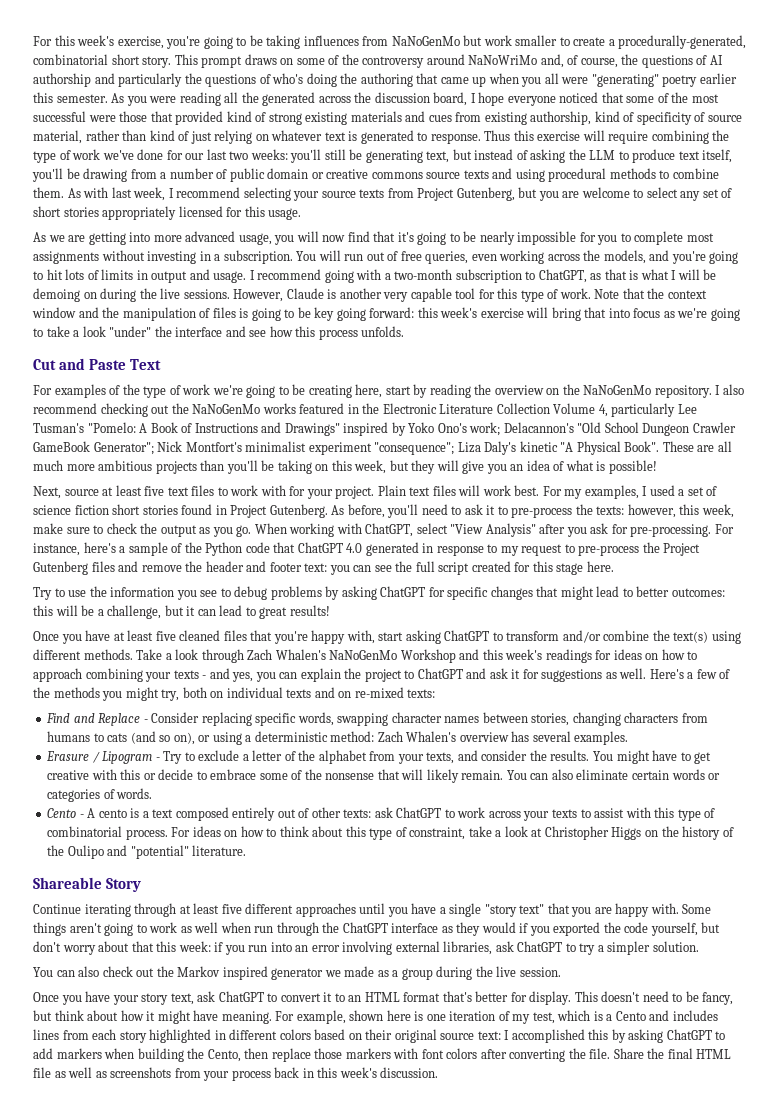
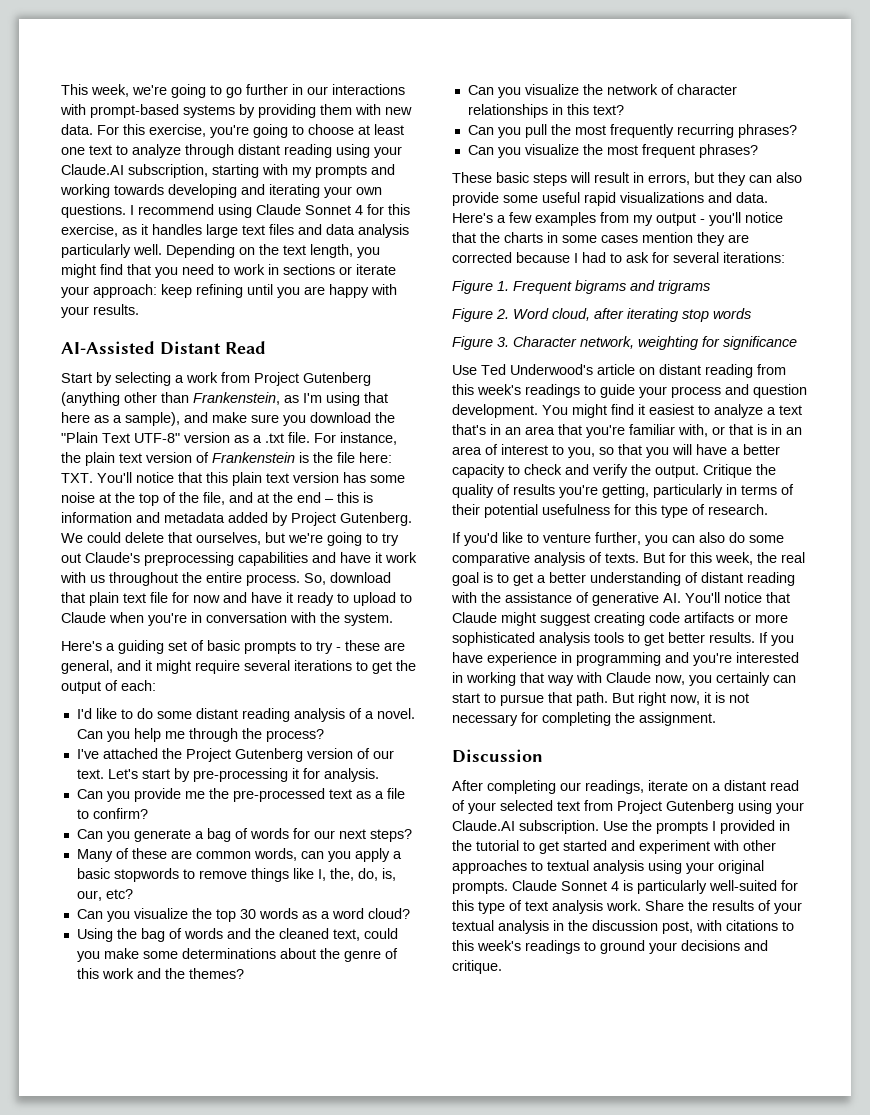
+ This week, we're going to go further in our interactions with prompt-based systems by providing them with new data.
- For this week's exercise, you're going to be taking influences from NaNoGenMo but work smaller to create a procedurally-generated, combinatorial short story. This prompt draws on some of the controversy around NaNoWriMo and, of course, the questions of AI authorship and particularly the questions of who's doing the authoring that came up when you all were "generating" poetry earlier this semester. As you were reading all the generated across the discussion board, I hope everyone noticed that some of the most successful were those that provided kind of strong existing materials and cues from existing authorship, kind of specificity of source material, rather than kind of just relying on whatever text is generated to response. Thus this exercise will require combining the type of work we've done for our last two weeks: you'll still be generating text, but instead of asking the LLM to produce text itself, you'll be drawing from a number of public domain or creative commons source texts and using procedural methods to combine them. As with last week, I recommend selecting your source texts from Project Gutenberg, but you are welcome to select any set of short stories appropriately licensed for this usage.
- As we are getting into more advanced usage, you will now find that it's going to be nearly impossible for you to complete most assignments without investing in a subscription. You will run out of free queries, even working across the models, and you're going to hit lots of limits in output and usage. I recommend going with a two-month subscription to ChatGPT, as that is what I will be demoing on during the live sessions. However, Claude is another very capable tool for this type of work. Note that the context window and the manipulation of files is going to be key going forward: this week's exercise will bring that into focus as we're going to take a look "under" the interface and see how this process unfolds.
- Cut and Paste Text
- For examples of the type of work we're going to be creating here, start by reading the overview on the NaNoGenMo repository. I also recommend checking out the NaNoGenMo works featured in the Electronic Literature Collection Volume 4, particularly Lee Tusman's "Pomelo: A Book of Instructions and Drawings" inspired by Yoko Ono's work; Delacannon's "Old School Dungeon Crawler GameBook Generator"; Nick Montfort's minimalist experiment "consequence"; Liza Daly's kinetic "A Physical Book". These are all much more ambitious projects than you'll be taking on this week, but they will give you an idea of what is possible!
- Next, source at least five text files to work with for your project. Plain text files will work best. For my examples, I used a set of science fiction short stories found in Project Gutenberg. As before, you'll need to ask it to pre-process the texts: however, this week, make sure to check the output as you go. When working with ChatGPT, select "View Analysis" after you ask for pre-processing. For instance, here's a sample of the Python code that ChatGPT 4.0 generated in response to my request to pre-process the Project Gutenberg files and remove the header and footer text: you can see the full script created for this stage here.
- Try to use the information you see to debug problems by asking ChatGPT for specific changes that might lead to better outcomes: this will be a challenge, but it can lead to great results!
- Once you have at least five cleaned files that you're happy with, start asking ChatGPT to transform and/or combine the text(s) using different methods. Take a look through Zach Whalen's NaNoGenMo Workshop and this week's readings for ideas on how to approach combining your texts - and yes, you can explain the project to ChatGPT and ask it for suggestions as well. Here's a few of the methods you might try, both on individual texts and on re-mixed texts:
- Find and Replace - Consider replacing specific words, swapping character names between stories, changing characters from humans to cats (and so on), or using a deterministic method: Zach Whalen's overview has several examples.
- Erasure / Lipogram - Try to exclude a letter of the alphabet from your texts, and consider the results. You might have to get creative with this or decide to embrace some of the nonsense that will likely remain. You can also eliminate certain words or categories of words.
- Cento - A cento is a text composed entirely out of other texts: ask ChatGPT to work across your texts to assist with this type of combinatorial process. For ideas on how to think about this type of constraint, take a look at Christopher Higgs on the history of the Oulipo and "potential" literature.
- Shareable Story
- Continue iterating through at least five different approaches until you have a single "story text" that you are happy with. Some things aren't going to work as well when run through the ChatGPT interface as they would if you exported the code yourself, but don't worry about that this week: if you run into an error involving external libraries, ask ChatGPT to try a simpler solution.
- You can also check out the Markov inspired generator we made as a group during the live session.
- Once you have your story text, ask ChatGPT to convert it to an HTML format that's better for display. This doesn't need to be fancy, but think about how it might have meaning. For example, shown here is one iteration of my test, which is a Cento and includes lines from each story highlighted in different colors based on their original source text: I accomplished this by asking ChatGPT to add markers when building the Cento, then replace those markers with font colors after converting the file. Share the final HTML file as well as screenshots from your process back in this week's discussion.
+ For this exercise, you're going to choose at least one text to analyze through distant reading using your Claude.AI subscription, starting with my prompts and working towards developing and iterating your own questions. I recommend using Claude Sonnet 4 for this exercise, as it handles large text files and data analysis particularly well. Depending on the text length, you might find that you need to work in sections or iterate your approach: keep refining until you are happy with your results.
+ AI-Assisted Distant Read
+ Start by selecting a work from Project Gutenberg (anything other than Frankenstein, as I'm using that here as a sample), and make sure you download the "Plain Text UTF-8" version as a .txt file. For instance, the plain text version of Frankenstein is the file here: TXT. You'll notice that this plain text version has some noise at the top of the file, and at the end – this is information and metadata added by Project Gutenberg. We could delete that ourselves, but we're going to try out Claude's preprocessing capabilities and have it work with us throughout the entire process. So, download that plain text file for now and have it ready to upload to Claude when you're in conversation with the system.
+ Here's a guiding set of basic prompts to try - these are general, and it might require several iterations to get the output of each:
+ I'd like to do some distant reading analysis of a novel. Can you help me through the process?
+ I've attached the Project Gutenberg version of our text. Let's start by pre-processing it for analysis.
+ Can you provide me the pre-processed text as a file to confirm?
+ Can you generate a bag of words for our next steps?
+ Many of these are common words, can you apply a basic stopwords to remove things like I, the, do, is, our, etc?
+ Can you visualize the top 30 words as a word cloud?
+ Using the bag of words and the cleaned text, could you make some determinations about the genre of this work and the themes?
+ Can you visualize the network of character relationships in this text?
+ Can you pull the most frequently recurring phrases?
+ Can you visualize the most frequent phrases?
+ These basic steps will result in errors, but they can also provide some useful rapid visualizations and data. Here's a few examples from my output - you'll notice that the charts in some cases mention they are corrected because I had to ask for several iterations:
+ Figure 1. Frequent bigrams and trigrams
+ Figure 2. Word cloud, after iterating stop words
+ Figure 3. Character network, weighting for significance
+ Use Ted Underwood's article on distant reading from this week's readings to guide your process and question development. You might find it easiest to analyze a text that's in an area that you're familiar with, or that is in an area of interest to you, so that you will have a better capacity to check and verify the output. Critique the quality of results you're getting, particularly in terms of their potential usefulness for this type of research.
+ If you'd like to venture further, you can also do some comparative analysis of texts. But for this week, the real goal is to get a better understanding of distant reading with the assistance of generative AI. You'll notice that Claude might suggest creating code artifacts or more sophisticated analysis tools to get better results. If you have experience in programming and you're interested in working that way with Claude now, you certainly can start to pursue that path. But right now, it is not necessary for completing the assignment.
+ Discussion
+ After completing our readings, iterate on a distant read of your selected text from Project Gutenberg using your Claude.AI subscription. Use the prompts I provided in the tutorial to get started and experiment with other approaches to textual analysis using your original prompts. Claude Sonnet 4 is particularly well-suited for this type of text analysis work. Share the results of your textual analysis in the discussion post, with citations to this week's readings to ground your decisions and critique.

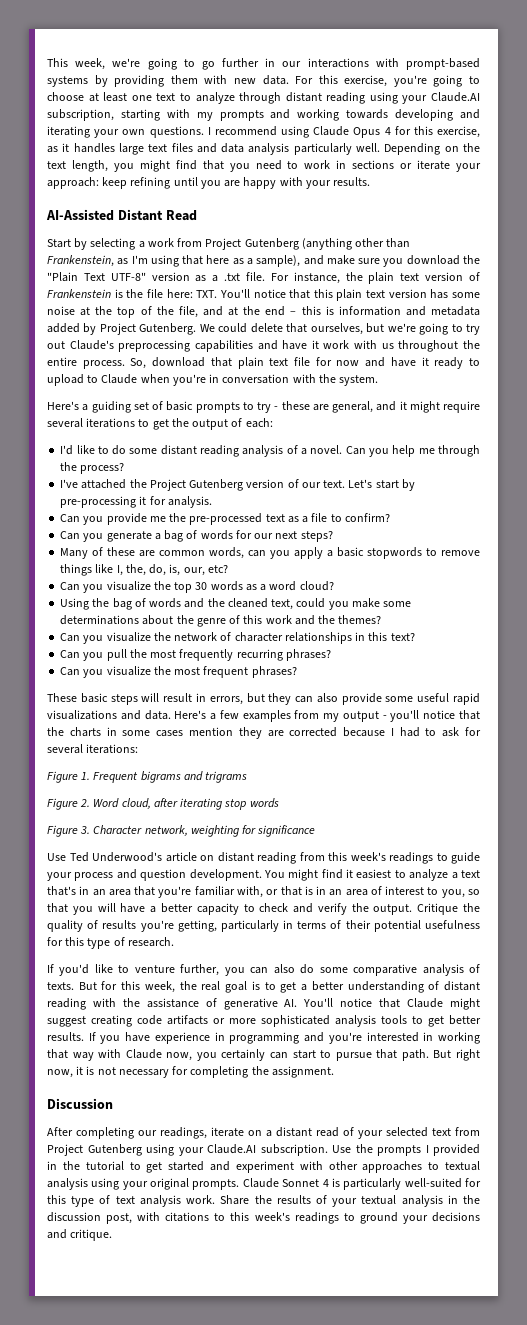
- I recommend using Claude Sonnet 4 for this exercise, as it handles large text files and data analysis particularly well.
+ I recommend using Claude Opus 4 for this exercise, as it handles large text files and data analysis particularly well.

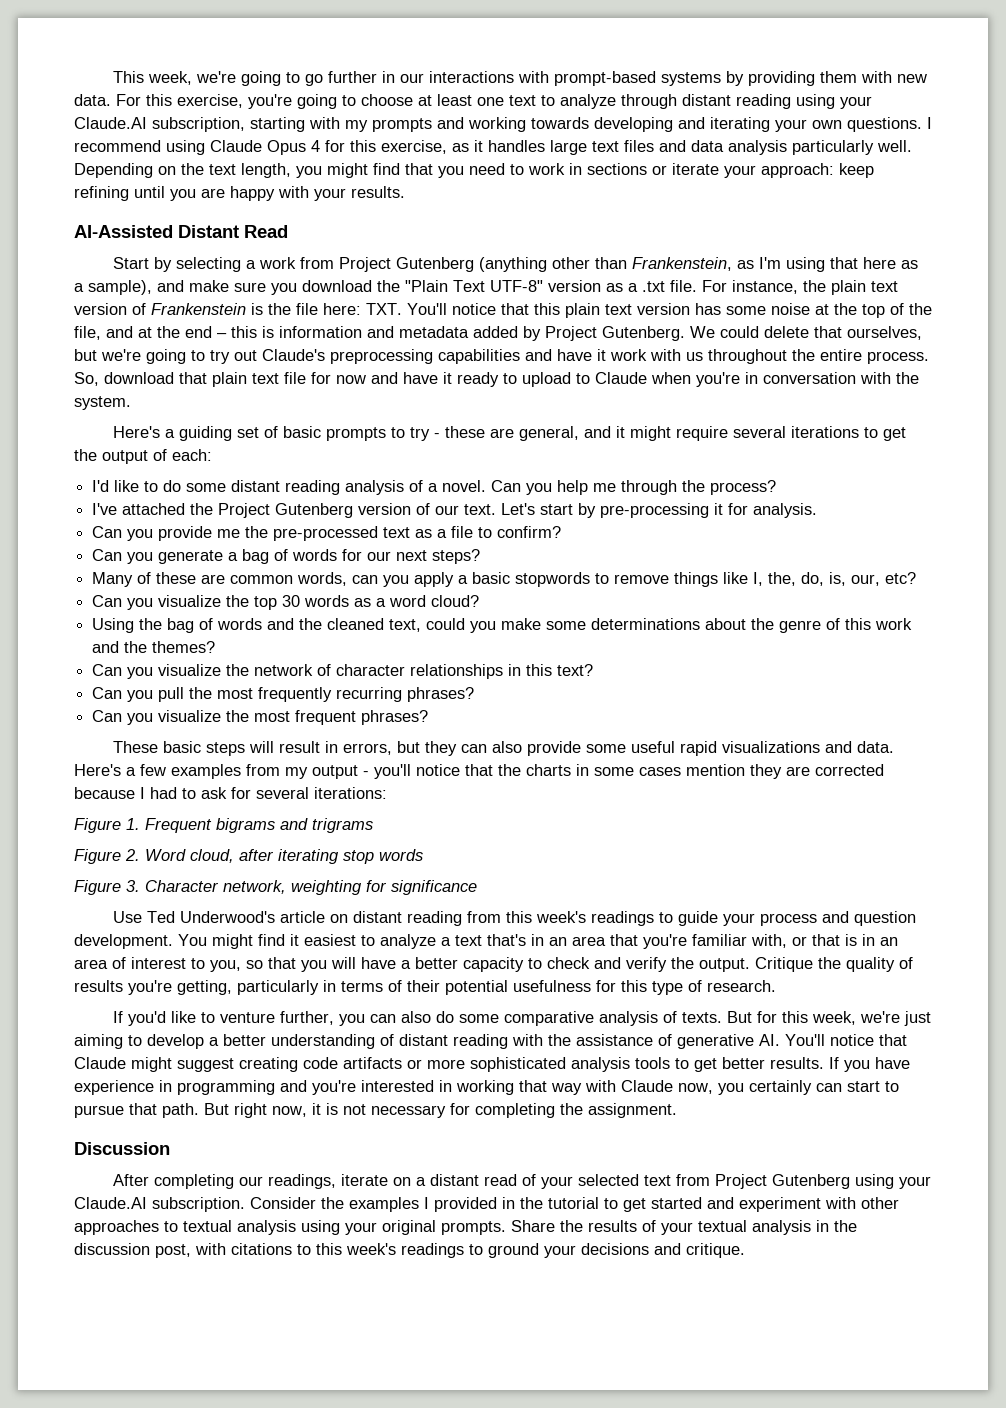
- But for this week, the real goal is to get a better understanding of distant reading with the assistance of generative AI. You'll notice that Claude might suggest creating code artifacts or more sophisticated analysis tools to get better results.
+ But for this week, we're just aiming to develop a better understanding of distant reading with the assistance of generative AI. You'll notice that Claude might suggest creating code artifacts or more sophisticated analysis tools to get better results.
- Use the prompts I provided in the tutorial to get started and experiment with other approaches to textual analysis using your original prompts.
+ Consider the examples I provided in the tutorial to get started and experiment with other approaches to textual analysis using your original prompts.
- Claude Sonnet 4 is particularly well-suited for this type of text analysis work.

